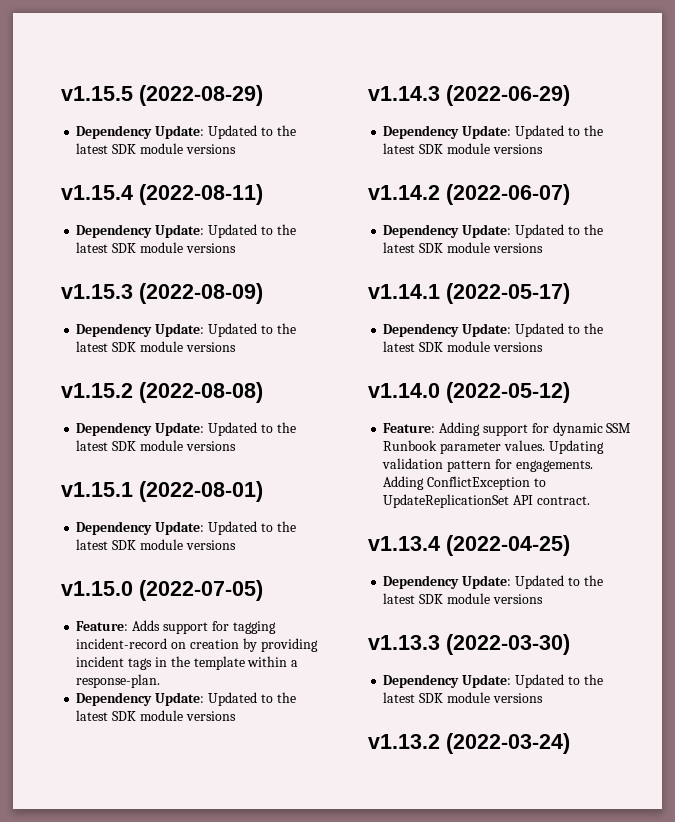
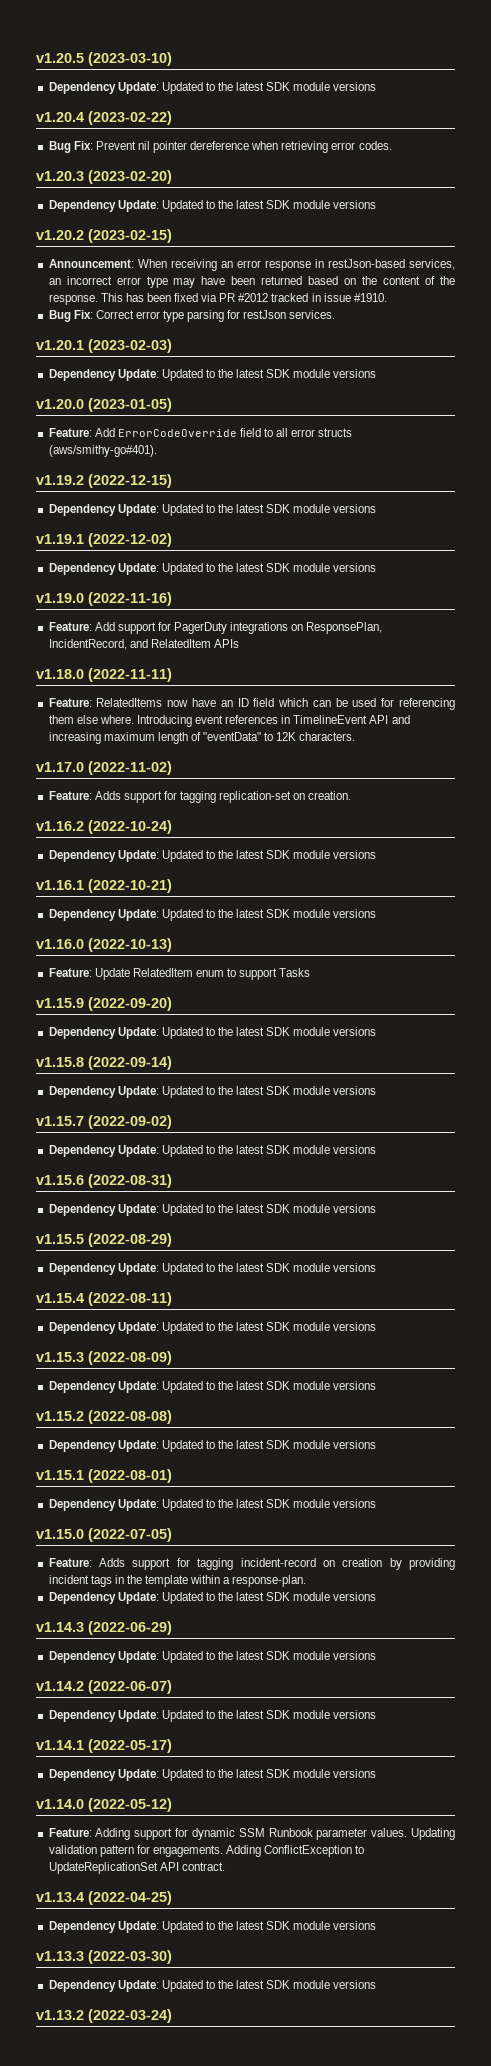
+ v1.20.5 (2023-03-10)
+ Dependency Update: Updated to the latest SDK module versions
+ v1.20.4 (2023-02-22)
+ Bug Fix: Prevent nil pointer dereference when retrieving error codes.
+ v1.20.3 (2023-02-20)
+ Dependency Update: Updated to the latest SDK module versions
+ v1.20.2 (2023-02-15)
+ Announcement: When receiving an error response in restJson-based services, an incorrect error type may have been returned based on the content of the response. This has been fixed via PR #2012 tracked in issue #1910.
+ Bug Fix: Correct error type parsing for restJson services.
+ v1.20.1 (2023-02-03)
+ Dependency Update: Updated to the latest SDK module versions
+ v1.20.0 (2023-01-05)
+ Feature: Add ErrorCodeOverride field to all error structs (aws/smithy-go#401).
+ v1.19.2 (2022-12-15)
+ Dependency Update: Updated to the latest SDK module versions
+ v1.19.1 (2022-12-02)
+ Dependency Update: Updated to the latest SDK module versions
+ v1.19.0 (2022-11-16)
+ Feature: Add support for PagerDuty integrations on ResponsePlan, IncidentRecord, and RelatedItem APIs
+ v1.18.0 (2022-11-11)
+ Feature: RelatedItems now have an ID field which can be used for referencing them else where. Introducing event references in TimelineEvent API and increasing maximum length of "eventData" to 12K characters.
+ v1.17.0 (2022-11-02)
+ Feature: Adds support for tagging replication-set on creation.
+ v1.16.2 (2022-10-24)
+ Dependency Update: Updated to the latest SDK module versions
+ v1.16.1 (2022-10-21)
+ Dependency Update: Updated to the latest SDK module versions
+ v1.16.0 (2022-10-13)
+ Feature: Update RelatedItem enum to support Tasks
+ v1.15.9 (2022-09-20)
+ Dependency Update: Updated to the latest SDK module versions
+ v1.15.8 (2022-09-14)
+ Dependency Update: Updated to the latest SDK module versions
+ v1.15.7 (2022-09-02)
+ Dependency Update: Updated to the latest SDK module versions
+ v1.15.6 (2022-08-31)
+ Dependency Update: Updated to the latest SDK module versions

